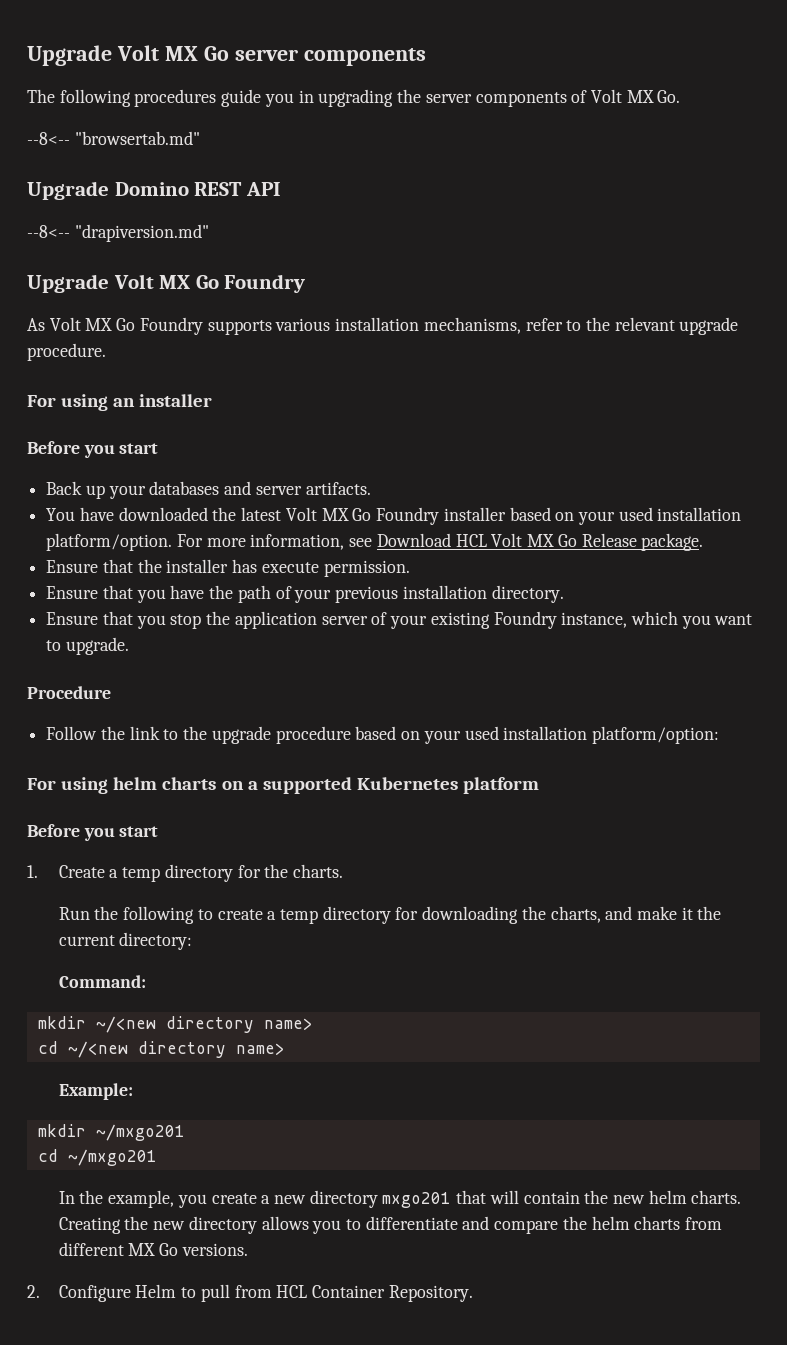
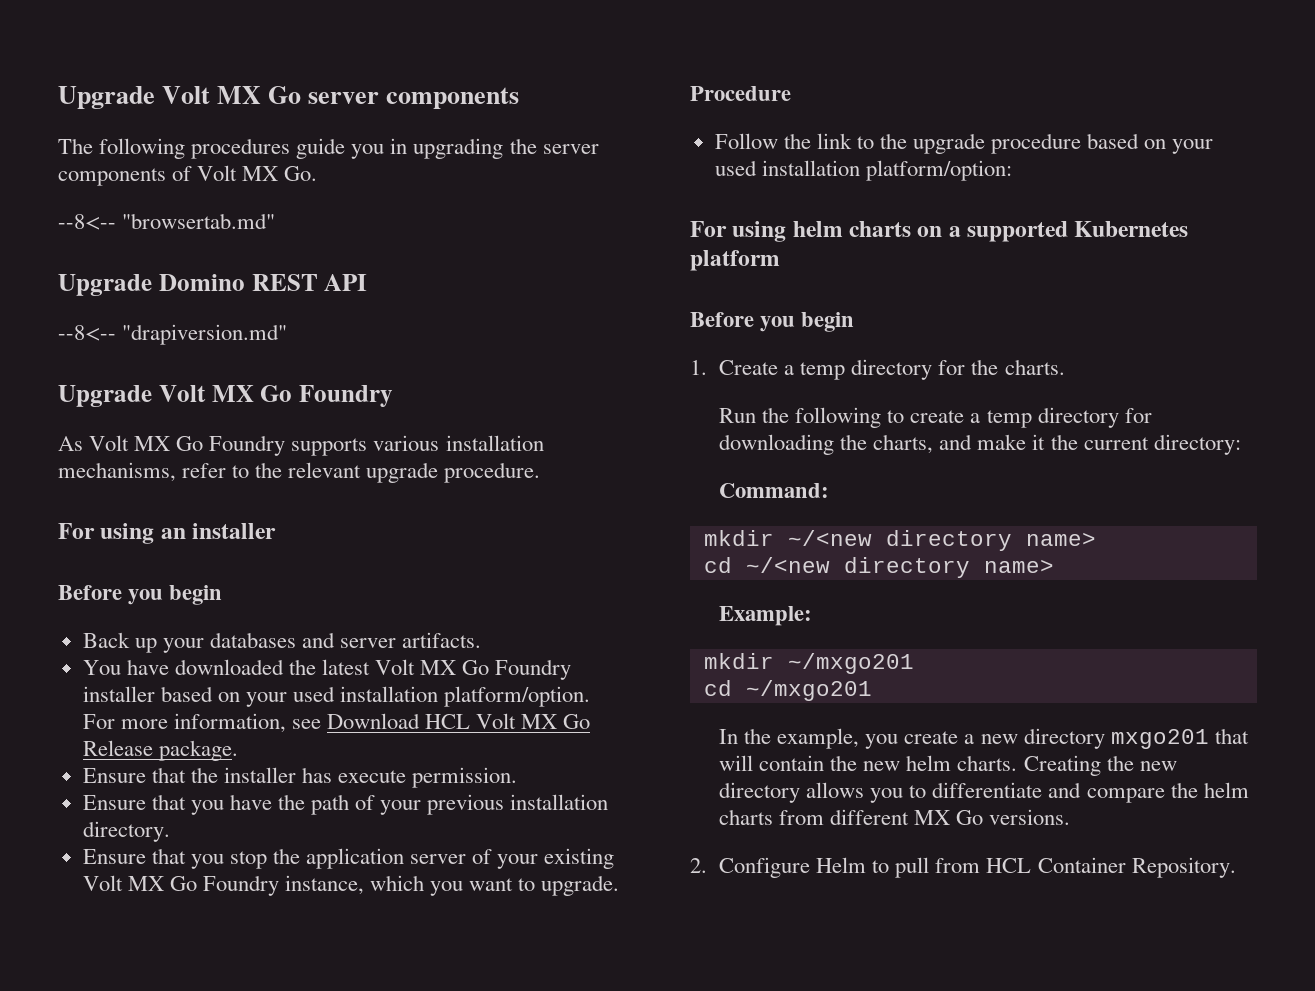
  For using an installer
- Before you start
+ Before you begin
- Ensure that you stop the application server of your existing Foundry instance, which you want to upgrade.
+ Ensure that you stop the application server of your existing Volt MX Go Foundry instance, which you want to upgrade.
  For using helm charts on a supported Kubernetes platform
- Before you start
+ Before you begin

